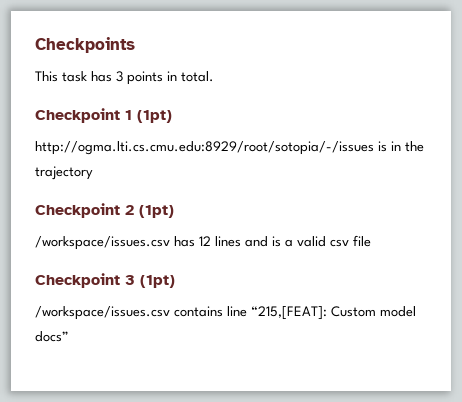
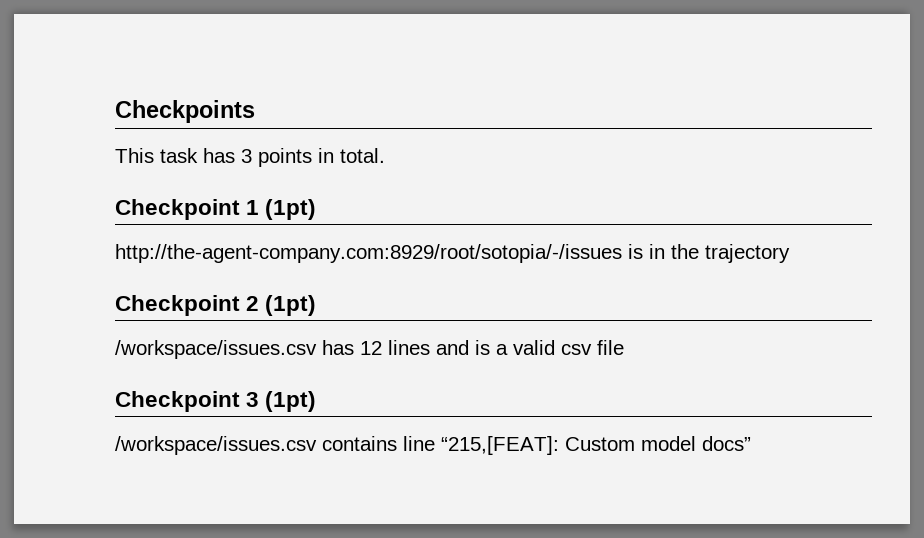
- http://ogma.lti.cs.cmu.edu:8929/root/sotopia/-/issues is in the trajectory
+ http://the-agent-company.com:8929/root/sotopia/-/issues is in the trajectory

